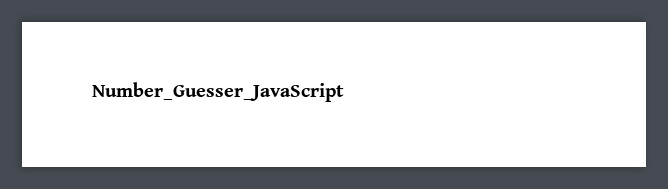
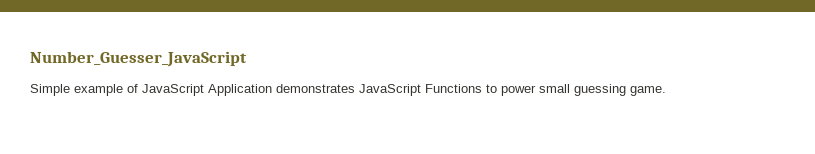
+ Simple example of JavaScript Application demonstrates JavaScript Functions to power small guessing game.

